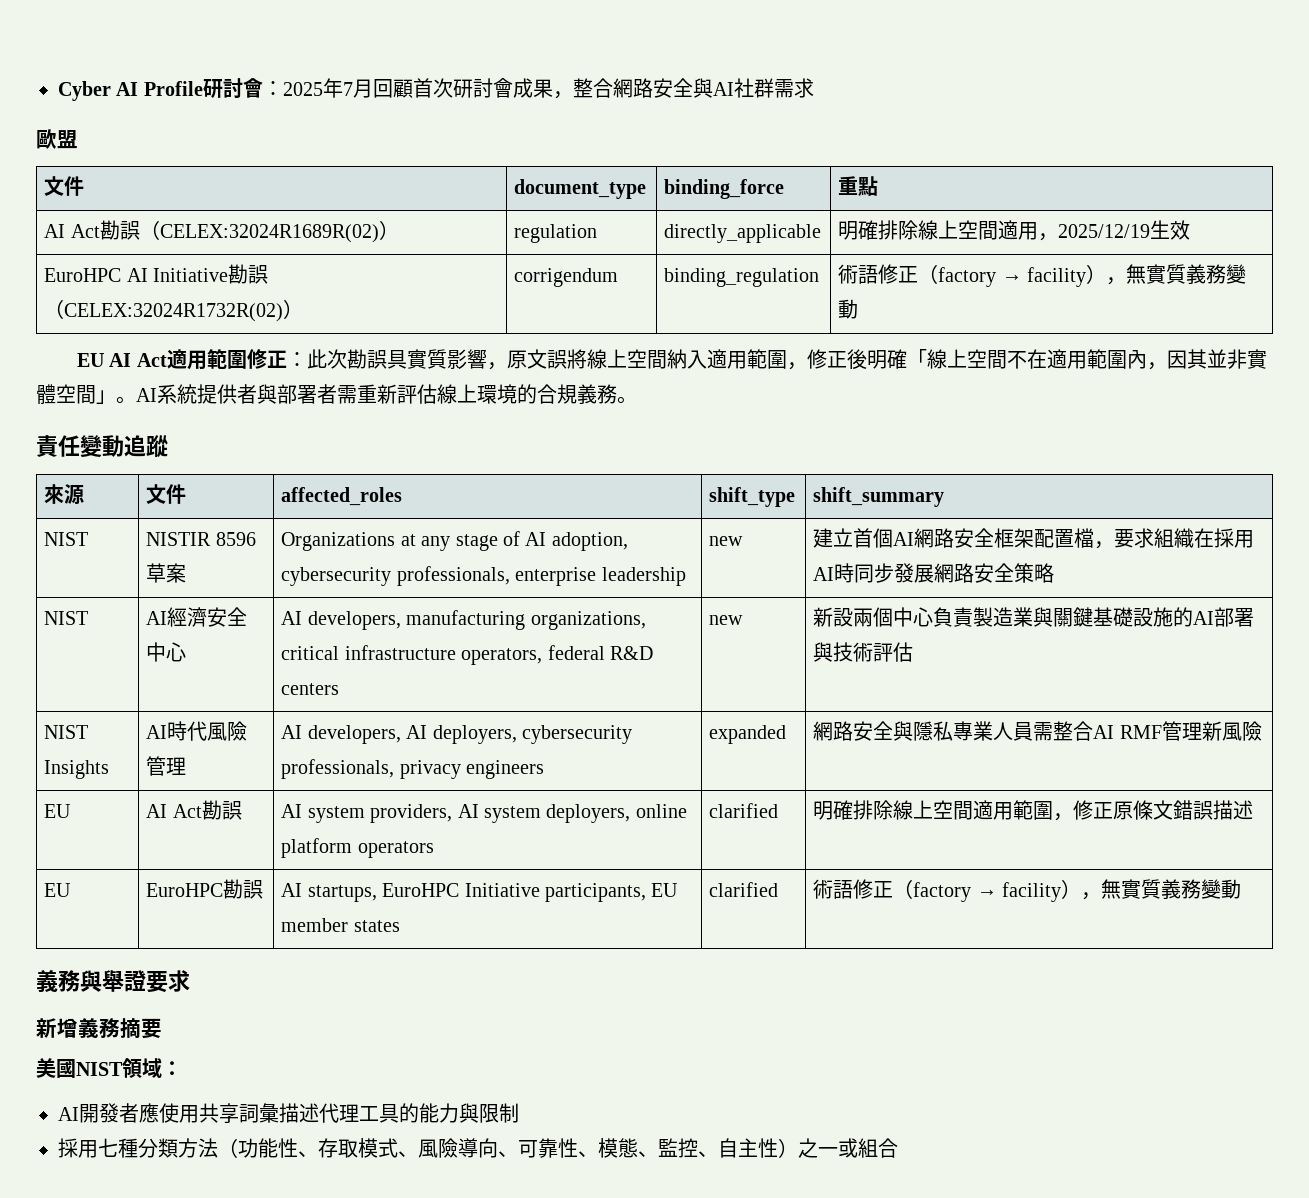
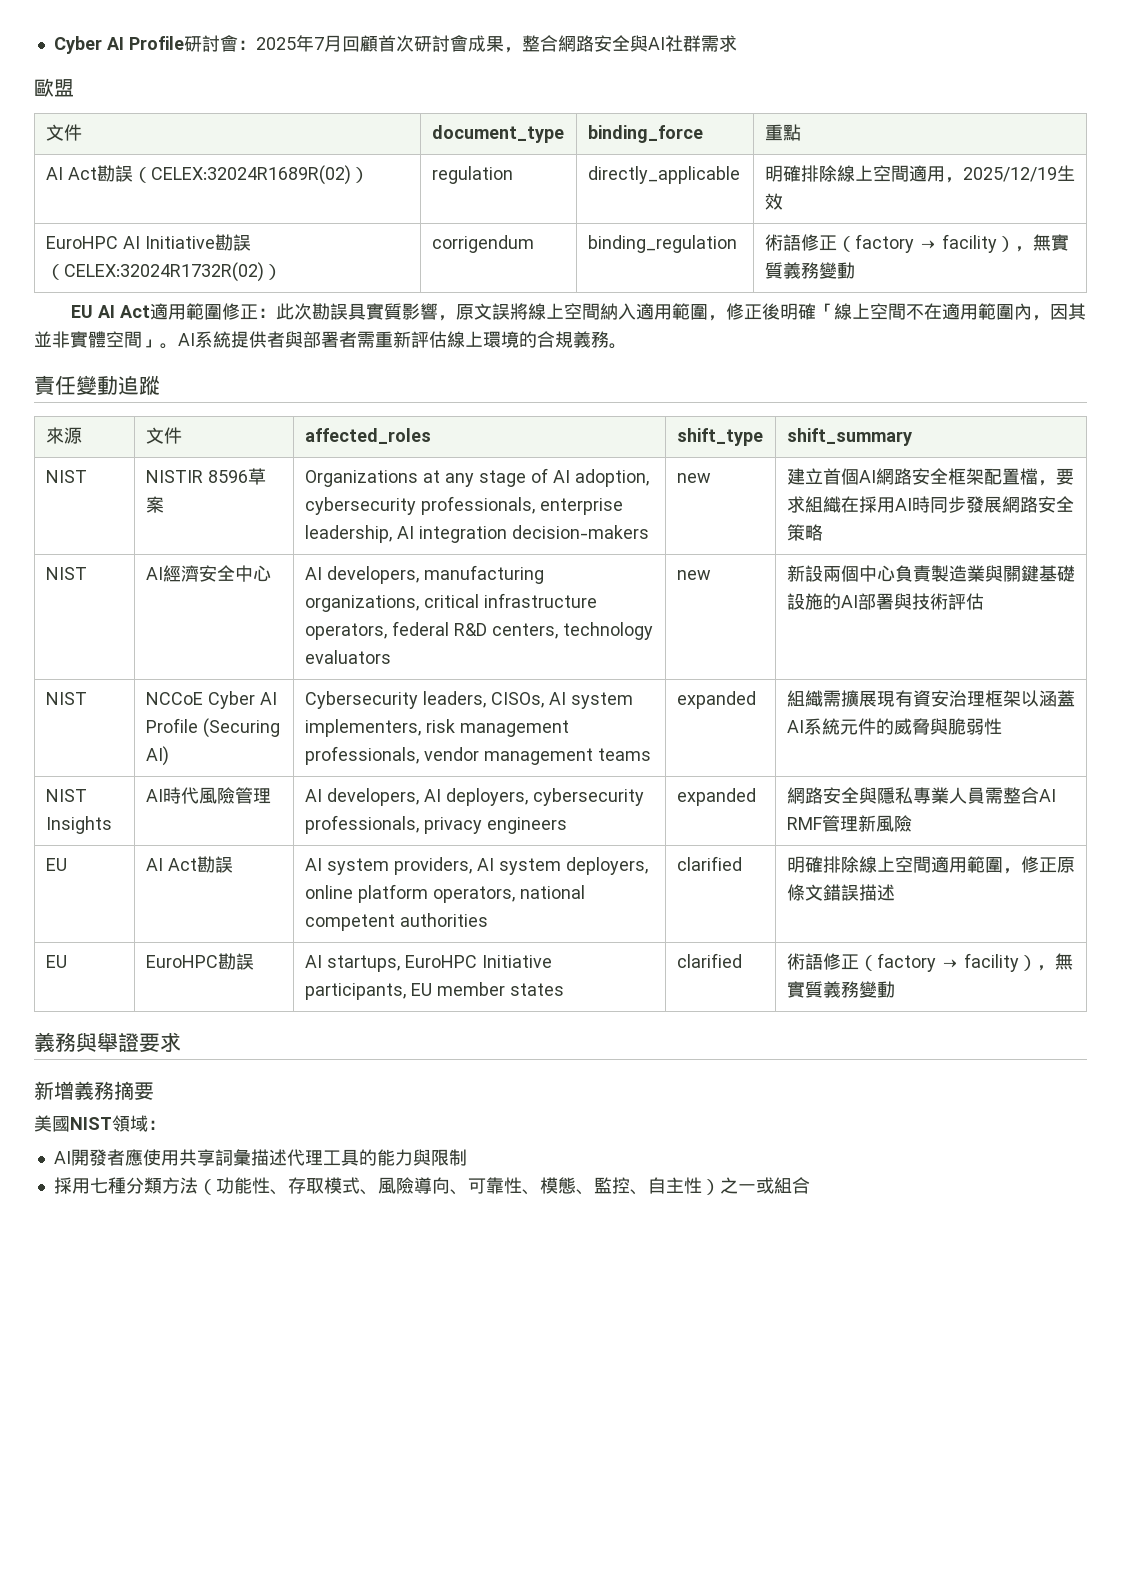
- NIST | NISTIR 8596草案 | Organizations at any stage of AI adoption, cybersecurity professionals, enterprise leadership | new | 建立首個AI網路安全框架配置檔，要求組織在採用AI時同步發展網路安全策略
+ NIST | NISTIR 8596草案 | Organizations at any stage of AI adoption, cybersecurity professionals, enterprise leadership, AI integration decision-makers | new | 建立首個AI網路安全框架配置檔，要求組織在採用AI時同步發展網路安全策略
- NIST | AI經濟安全中心 | AI developers, manufacturing organizations, critical infrastructure operators, federal R&D centers | new | 新設兩個中心負責製造業與關鍵基礎設施的AI部署與技術評估
+ NIST | AI經濟安全中心 | AI developers, manufacturing organizations, critical infrastructure operators, federal R&D centers, technology evaluators | new | 新設兩個中心負責製造業與關鍵基礎設施的AI部署與技術評估
+ NIST | NCCoE Cyber AI Profile (Securing AI) | Cybersecurity leaders, CISOs, AI system implementers, risk management professionals, vendor management teams | expanded | 組織需擴展現有資安治理框架以涵蓋AI系統元件的威脅與脆弱性
- EU | AI Act勘誤 | AI system providers, AI system deployers, online platform operators | clarified | 明確排除線上空間適用範圍，修正原條文錯誤描述
+ EU | AI Act勘誤 | AI system providers, AI system deployers, online platform operators, national competent authorities | clarified | 明確排除線上空間適用範圍，修正原條文錯誤描述

